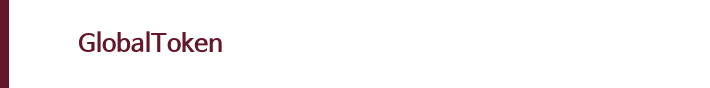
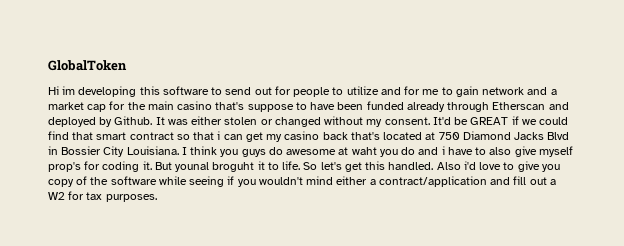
+ Hi im developing this software to send out for people to utilize and for me to gain network and a market cap for the main casino that's suppose to have been funded already through Etherscan and deployed by Github. It was either stolen or changed without my consent. It'd be GREAT if we could find that smart contract so that i can get my casino back that's located at 750 Diamond Jacks Blvd in Bossier City Louisiana. I think you guys do awesome at waht you do and i have to also give myself prop's for coding it. But younal broguht it to life. So let's get this handled. Also i'd love to give you copy of the software while seeing if you wouldn't mind either a contract/application and fill out a W2 for tax purposes.

